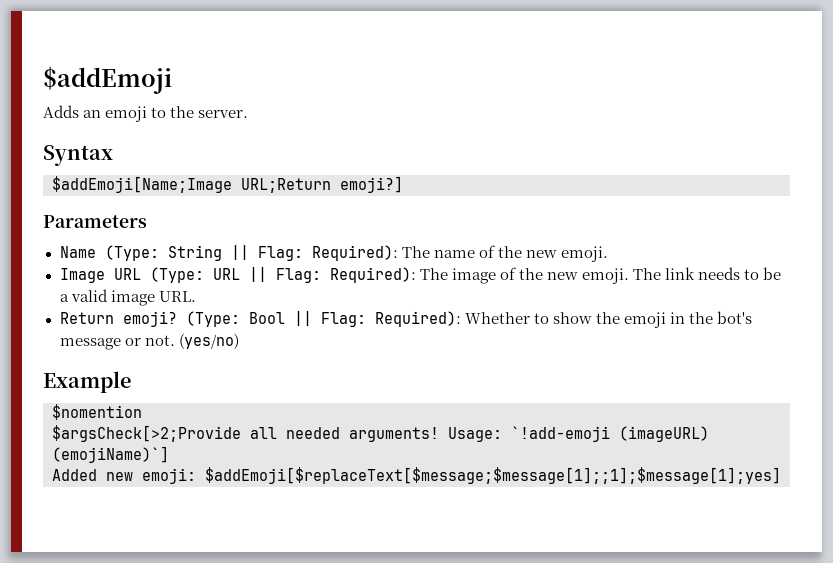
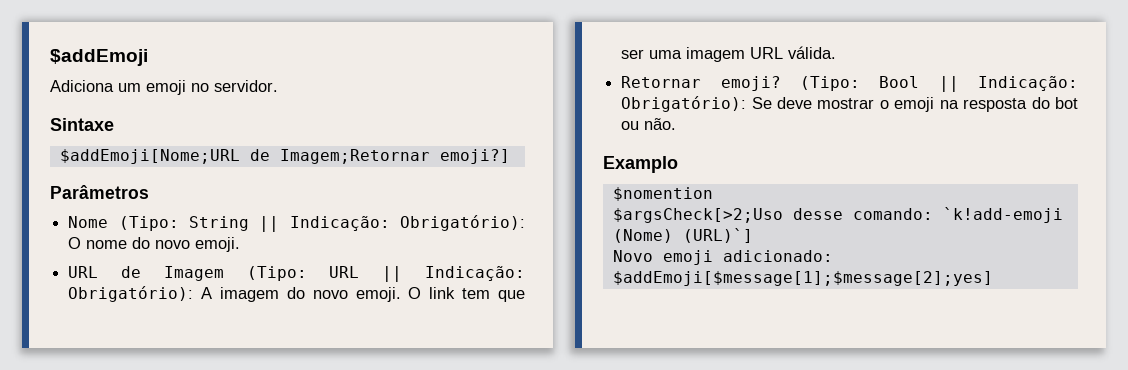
- Adds an emoji to the server.
- Syntax
- $addEmoji[Name;Image URL;Return emoji?]
- Parameters
- Name (Type: String || Flag: Required): The name of the new emoji.
- Image URL (Type: URL || Flag: Required): The image of the new emoji. The link needs to be a valid image URL.
- Return emoji? (Type: Bool || Flag: Required): Whether to show the emoji in the bot's message or not. (yes/no)
- Example
+ Adiciona um emoji no servidor.
+ Sintaxe
+ $addEmoji[Nome;URL de Imagem;Retornar emoji?]
+ Parâmetros
+ Nome (Tipo: String || Indicação: Obrigatório): O nome do novo emoji.
+ URL de Imagem (Tipo: URL || Indicação: Obrigatório): A imagem do novo emoji. O link tem que ser uma imagem URL válida.
+ Retornar emoji? (Tipo: Bool || Indicação: Obrigatório): Se deve mostrar o emoji na resposta do bot ou não.
+ Examplo
  $nomention
- $argsCheck[>2;Provide all needed arguments! Usage: `!add-emoji (imageURL) (emojiName)`]
- Added new emoji: $addEmoji[$replaceText[$message;$message[1];;1];$message[1];yes]
+ $argsCheck[>2;Uso desse comando: `k!add-emoji (Nome) (URL)`]
+ Novo emoji adicionado: $addEmoji[$message[1];$message[2];yes]

